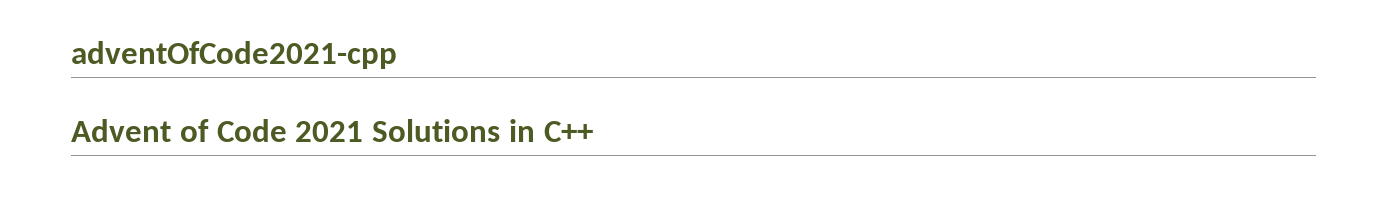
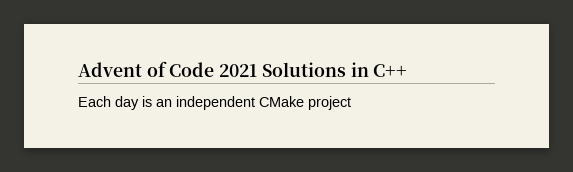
- adventOfCode2021-cpp
+ Each day is an independent CMake project

